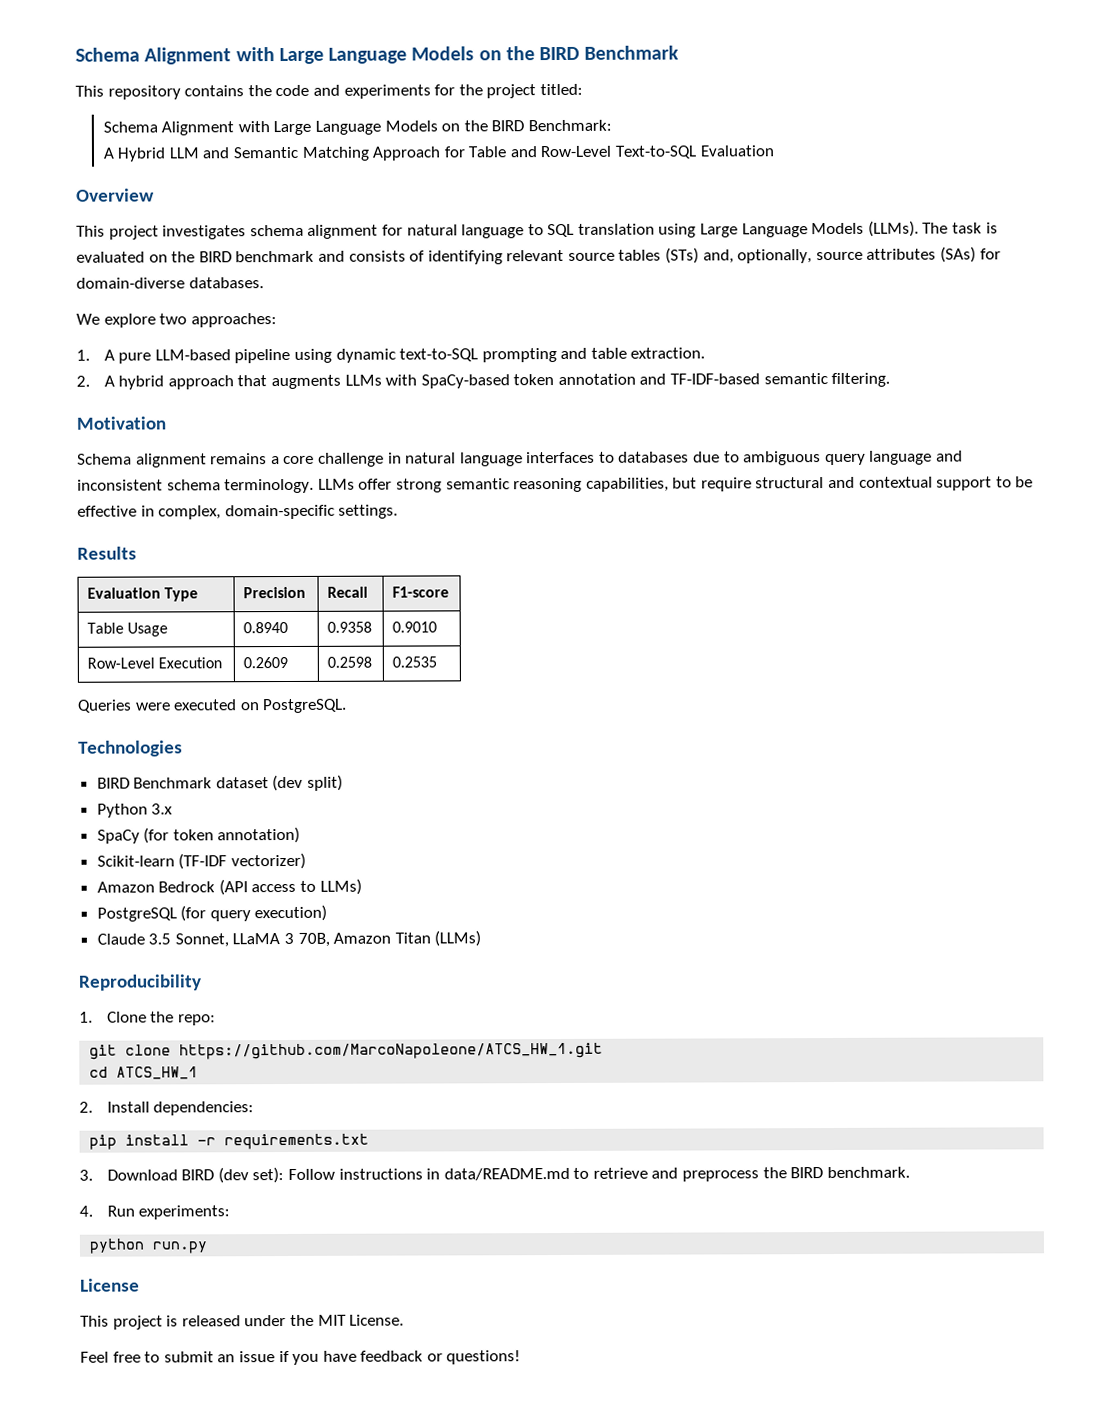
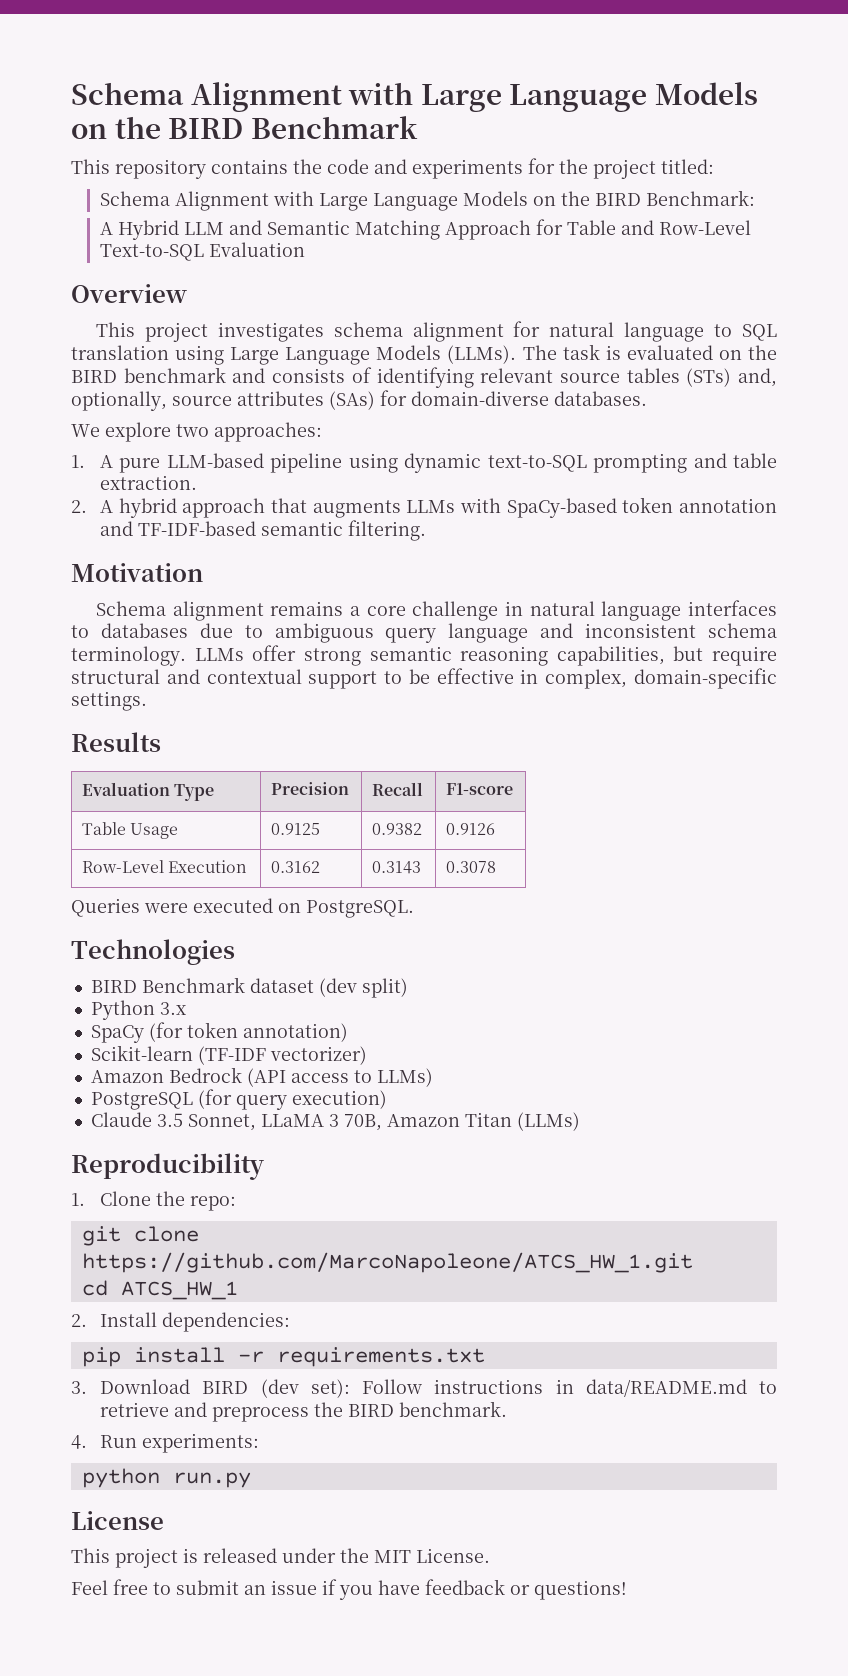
- Table Usage | 0.8940 | 0.9358 | 0.9010
+ Table Usage | 0.9125 | 0.9382 | 0.9126
- Row-Level Execution | 0.2609 | 0.2598 | 0.2535
+ Row-Level Execution | 0.3162 | 0.3143 | 0.3078

